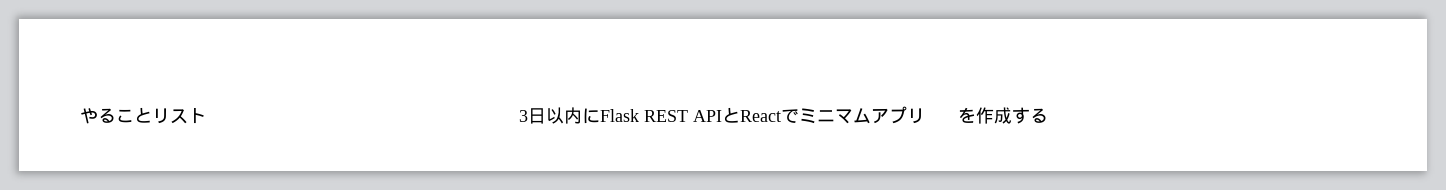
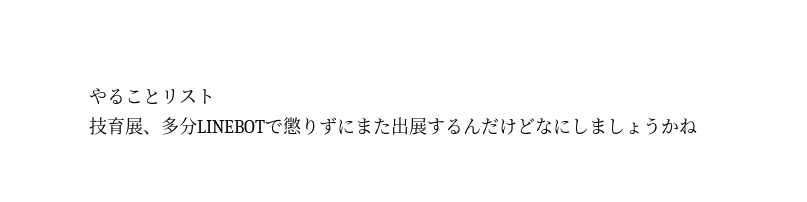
- 3日以内にFlask REST APIとReactでミニマムアプリを作成する
+ 技育展、多分LINEBOTで懲りずにまた出展するんだけどなにしましょうかね

